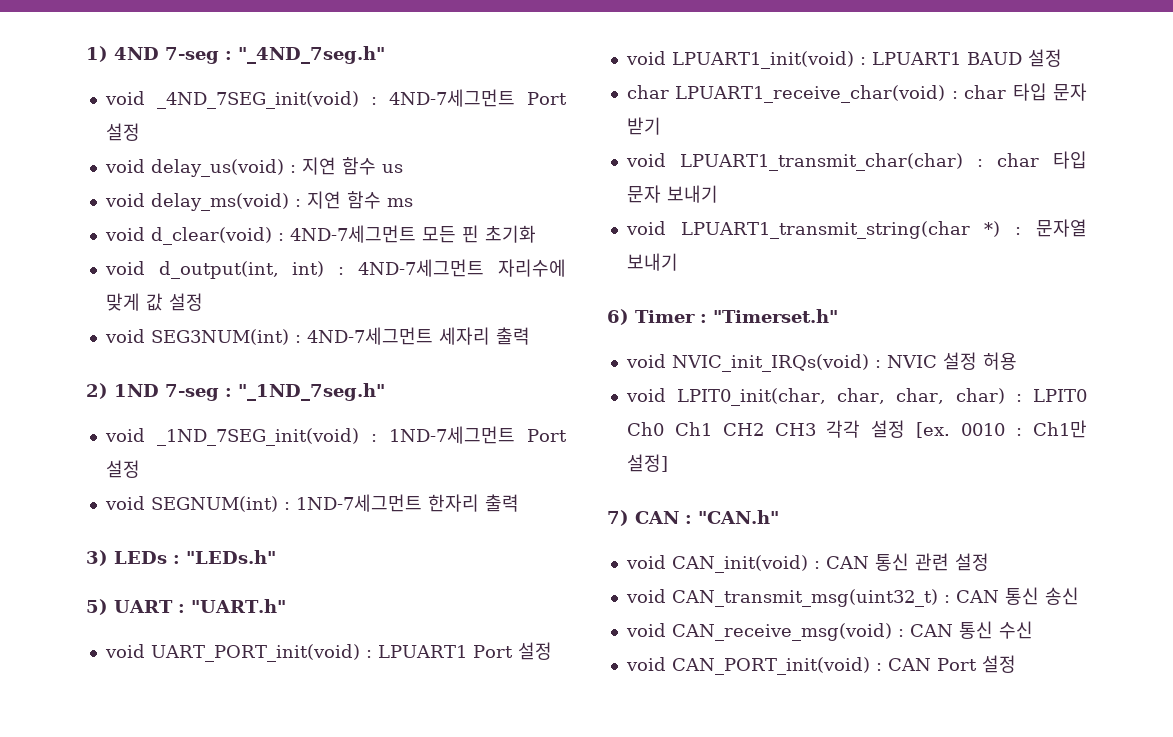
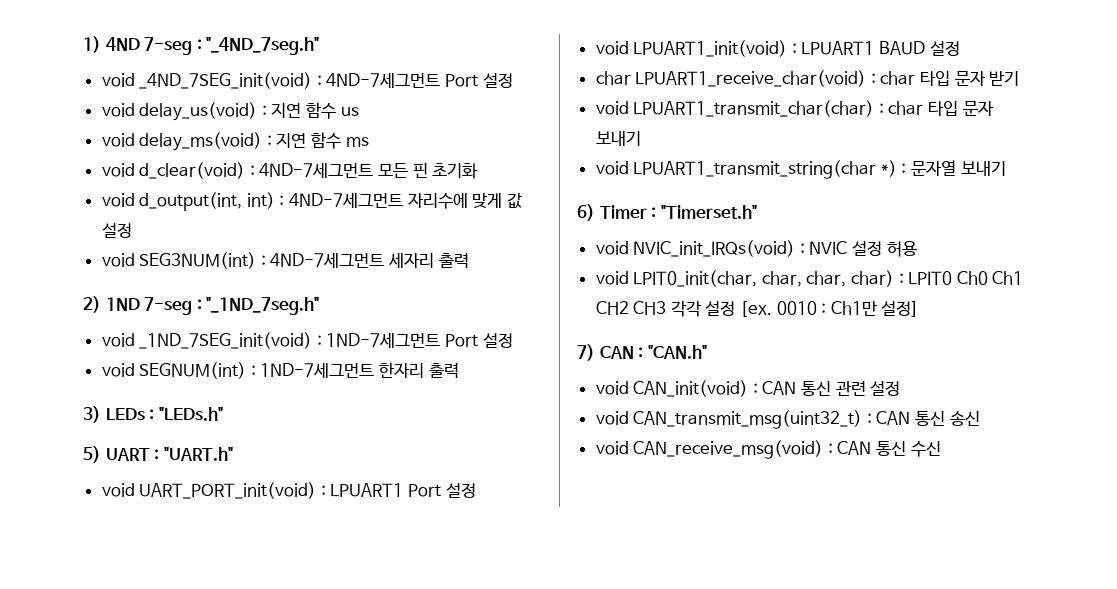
- void CAN_PORT_init(void) : CAN Port 설정

